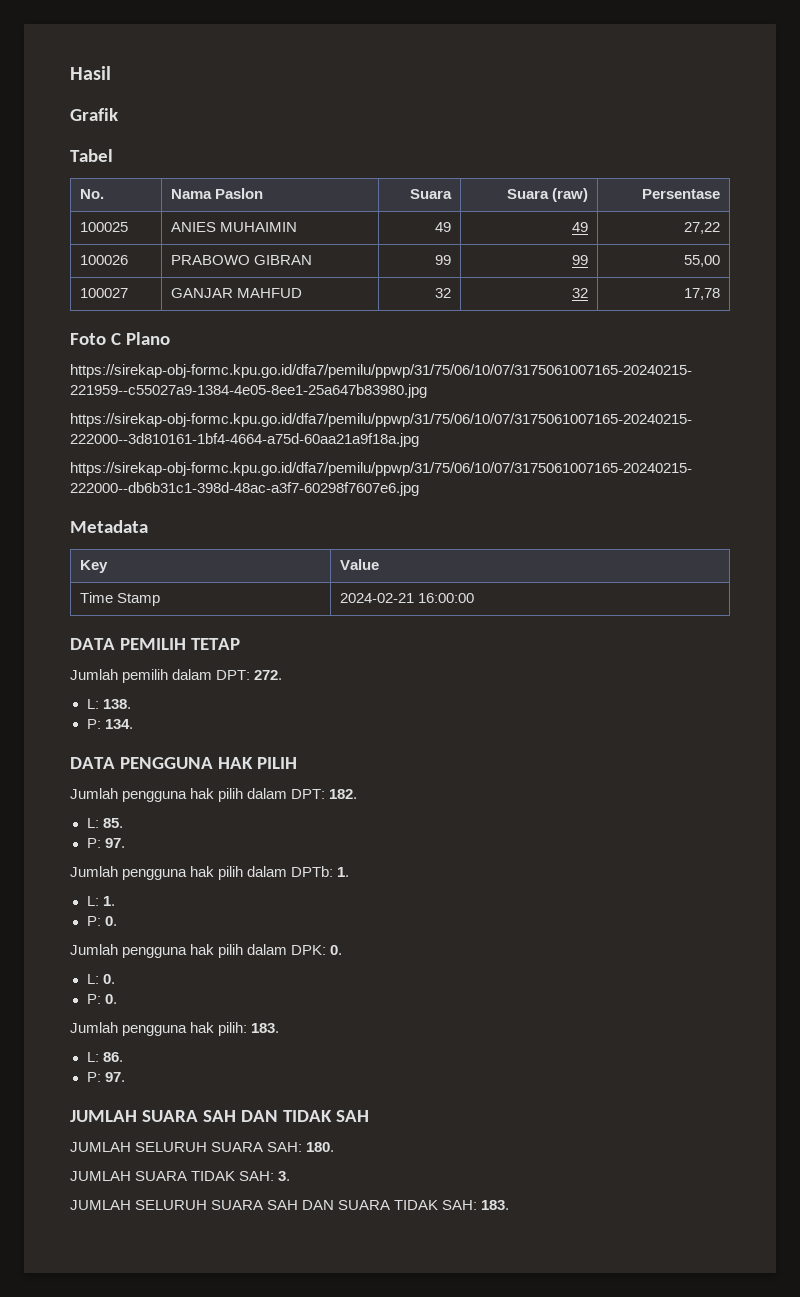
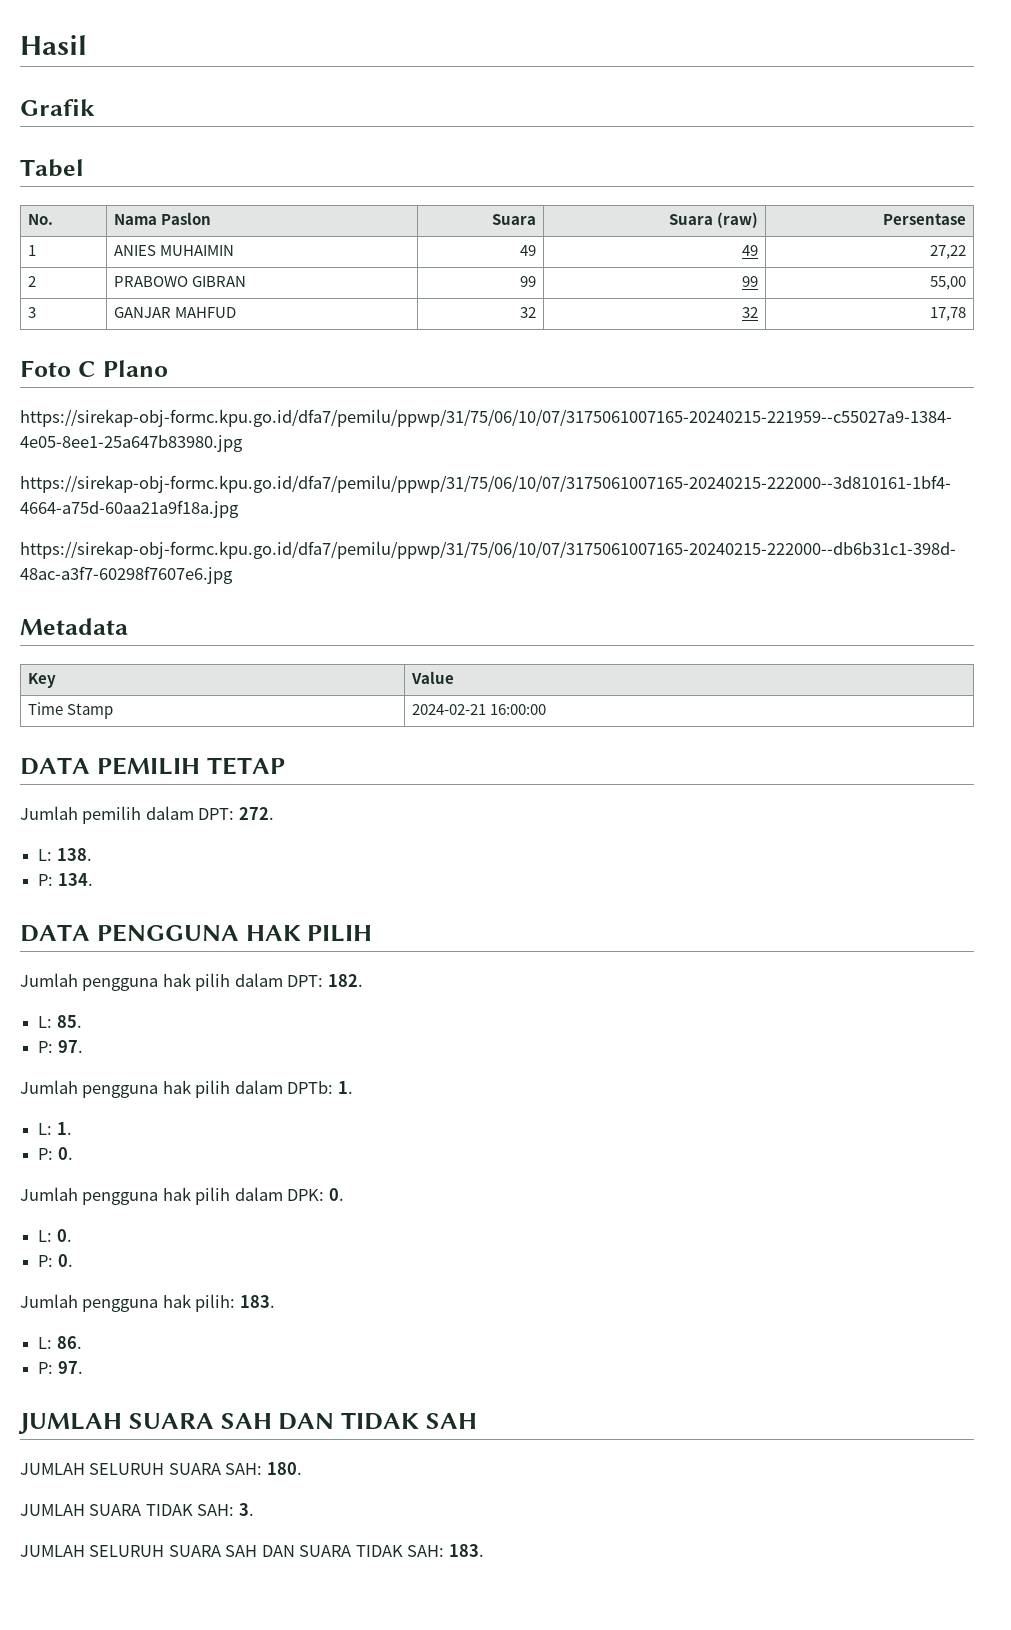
- 100025 | ANIES MUHAIMIN | 49 | 49 | 27,22
+ 1 | ANIES MUHAIMIN | 49 | 49 | 27,22
- 100026 | PRABOWO GIBRAN | 99 | 99 | 55,00
+ 2 | PRABOWO GIBRAN | 99 | 99 | 55,00
- 100027 | GANJAR MAHFUD | 32 | 32 | 17,78
+ 3 | GANJAR MAHFUD | 32 | 32 | 17,78

